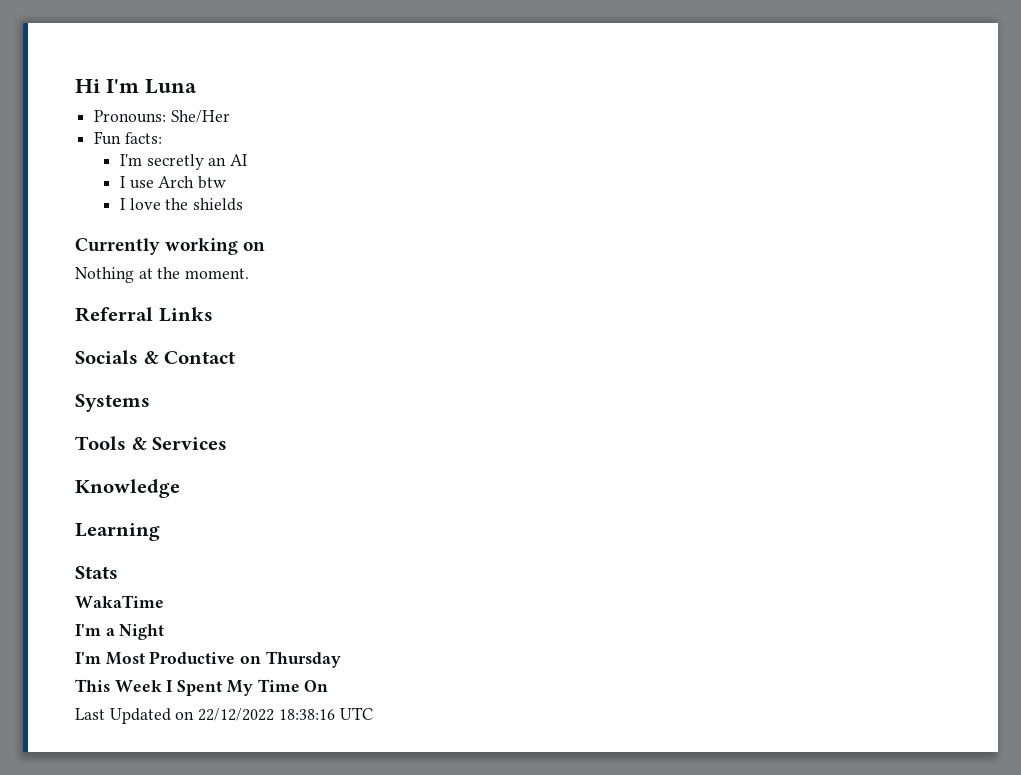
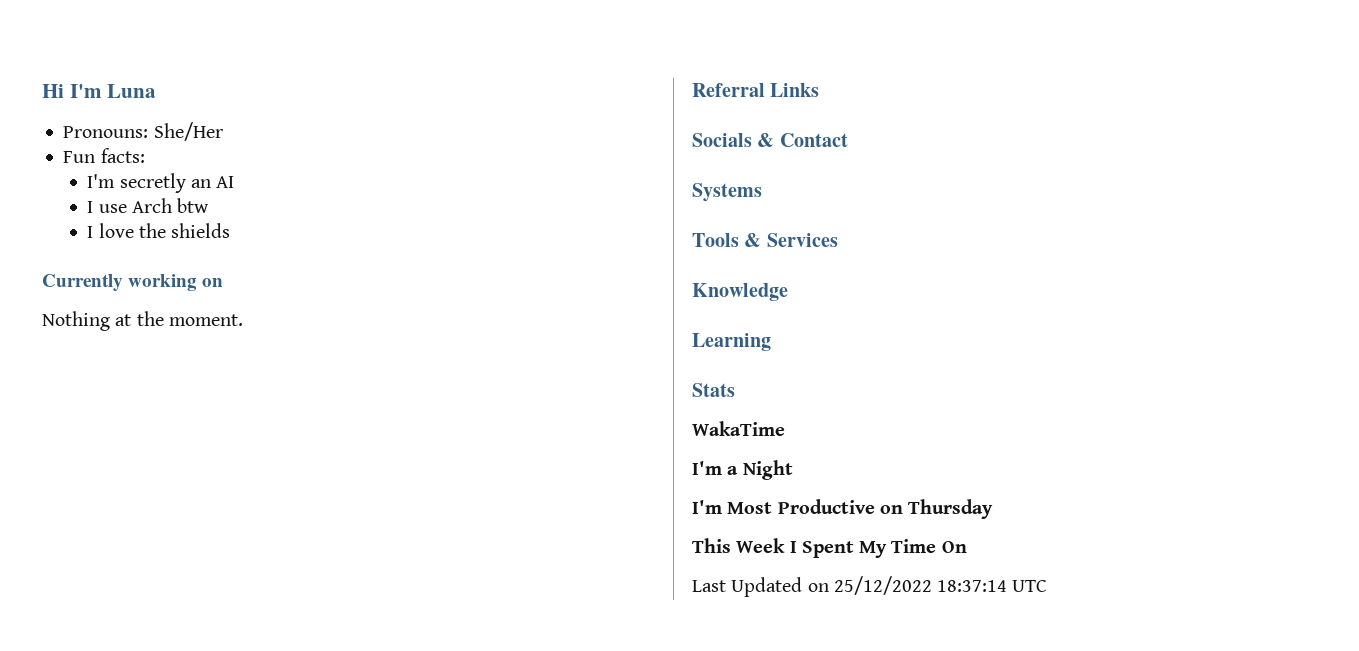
- Last Updated on 22/12/2022 18:38:16 UTC
+ Last Updated on 25/12/2022 18:37:14 UTC

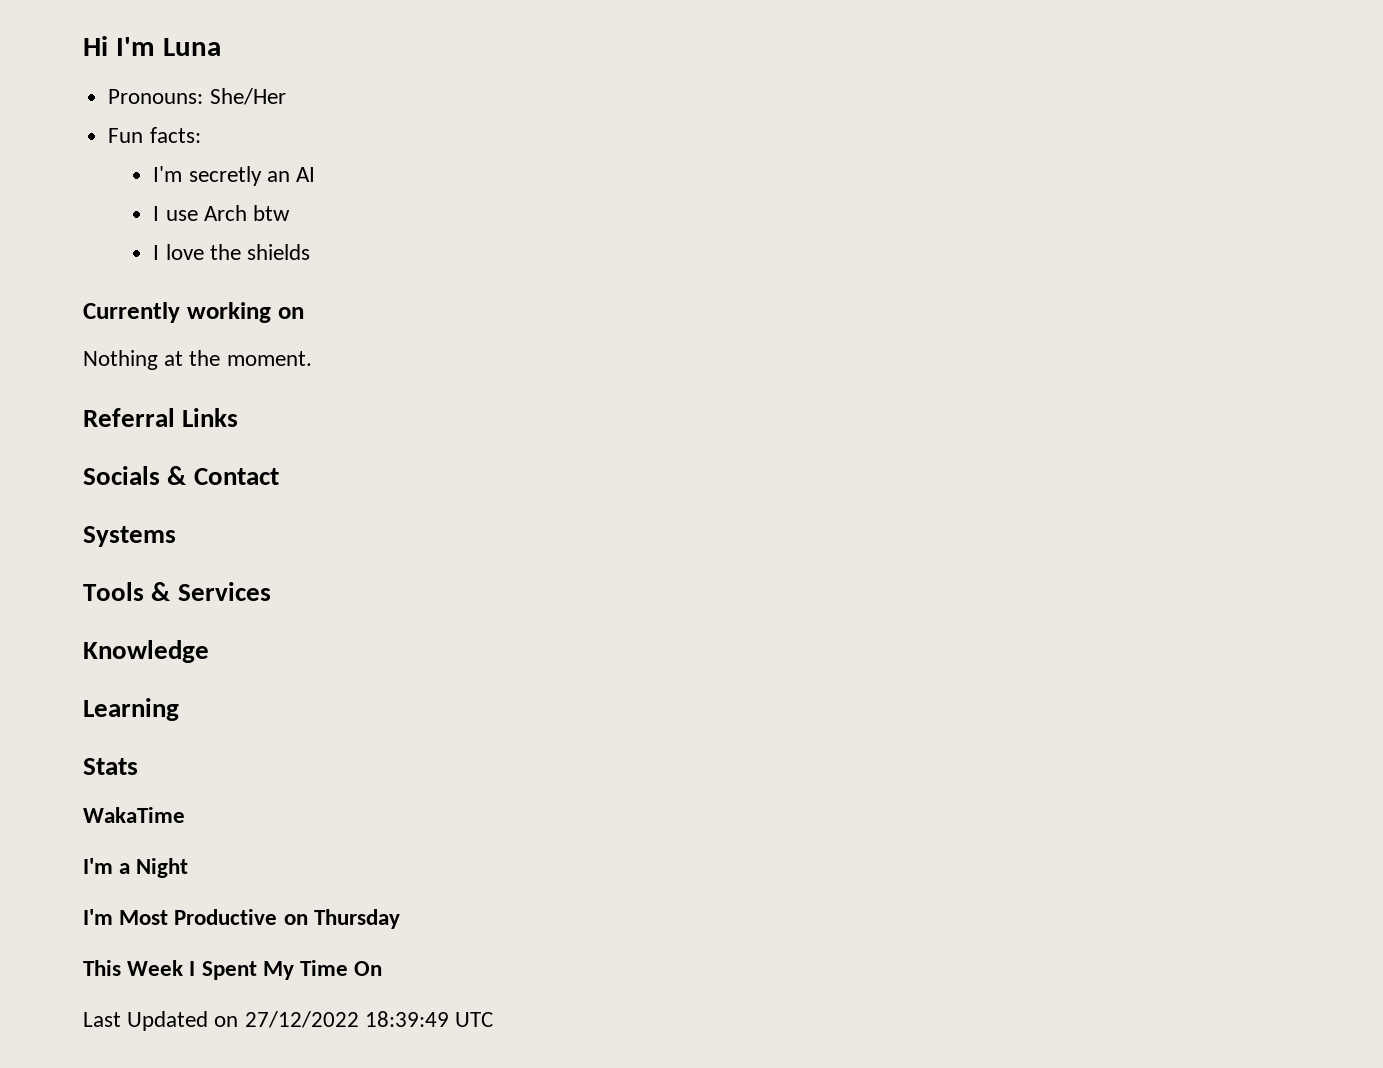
- Last Updated on 25/12/2022 18:37:14 UTC
+ Last Updated on 27/12/2022 18:39:49 UTC

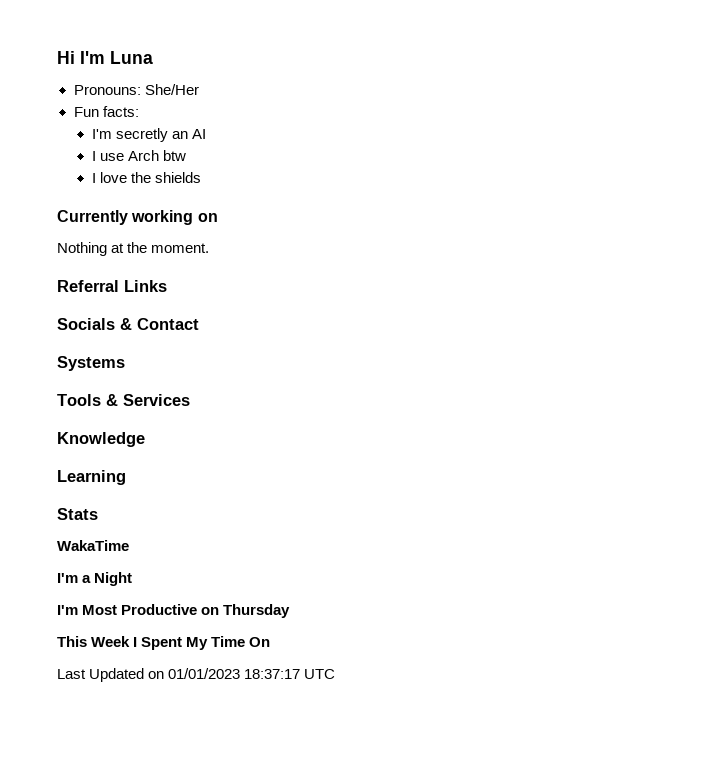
- Last Updated on 27/12/2022 18:39:49 UTC
+ Last Updated on 01/01/2023 18:37:17 UTC

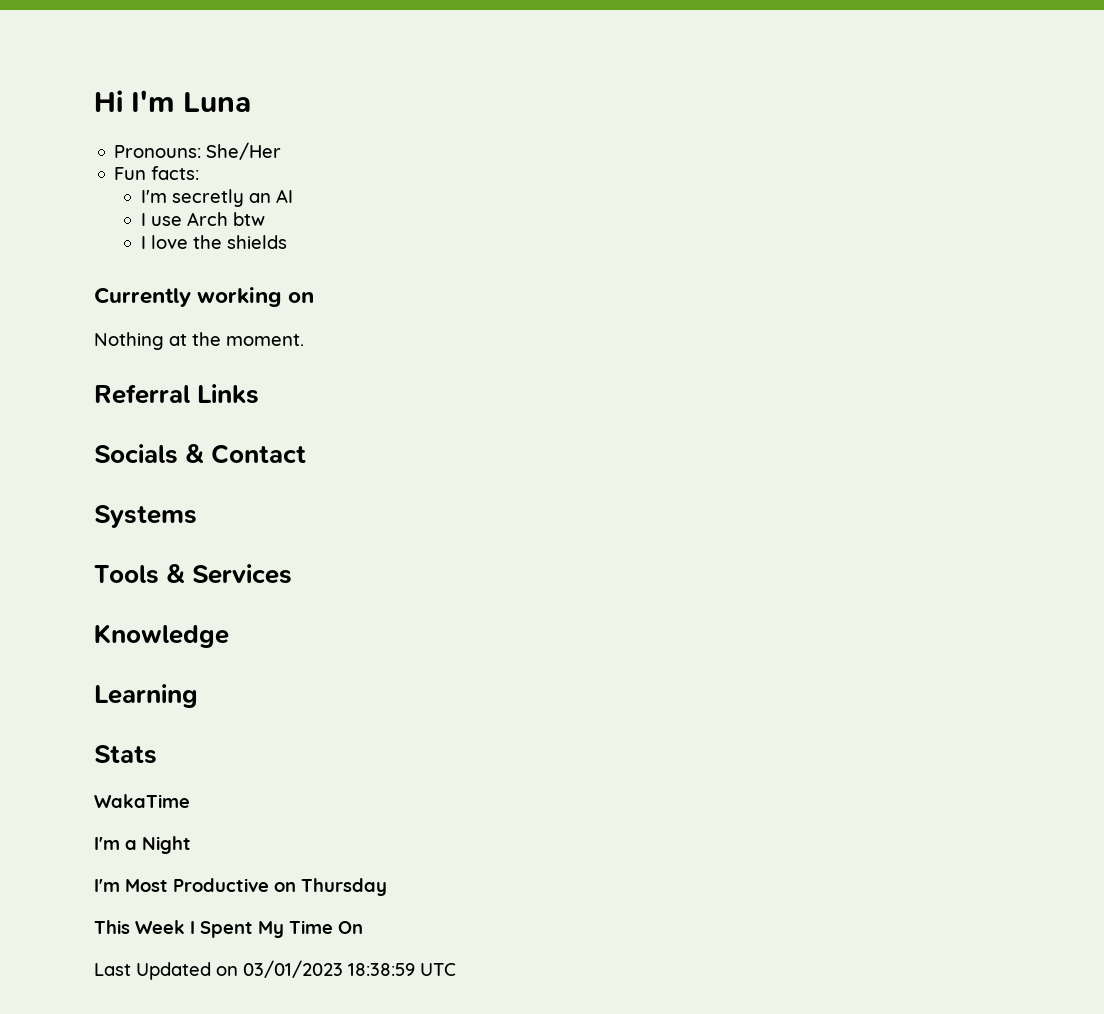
- Last Updated on 01/01/2023 18:37:17 UTC
+ Last Updated on 03/01/2023 18:38:59 UTC

